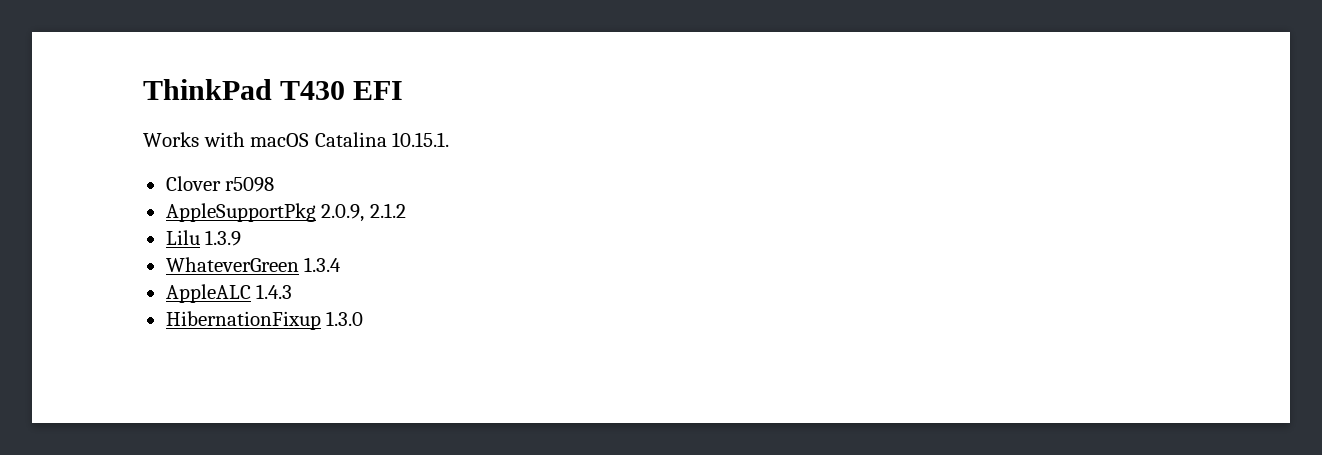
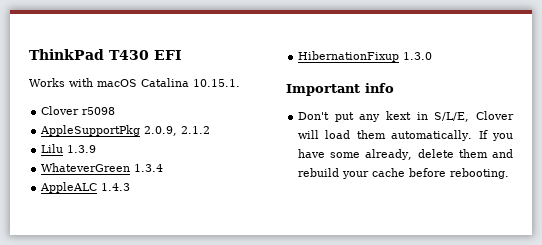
+ Important info
+ Don't put any kext in S/L/E, Clover will load them automatically. If you have some already, delete them and rebuild your cache before rebooting.

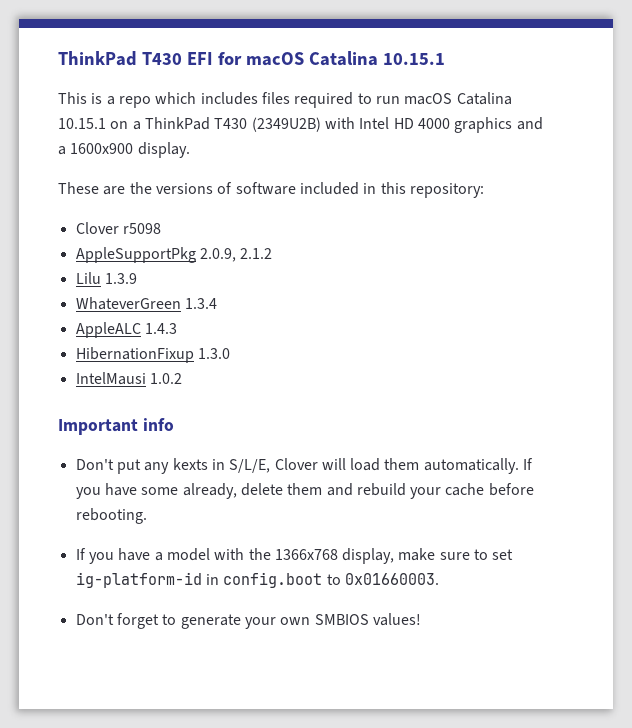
- ThinkPad T430 EFI
- Works with macOS Catalina 10.15.1.
+ ThinkPad T430 EFI for macOS Catalina 10.15.1
+ This is a repo which includes files required to run macOS Catalina 10.15.1 on a ThinkPad T430 (2349U2B) with Intel HD 4000 graphics and a 1600x900 display.
+ These are the versions of software included in this repository:
+ IntelMausi 1.0.2
- Don't put any kext in S/L/E, Clover will load them automatically.
+ Don't put any kexts in S/L/E, Clover will load them automatically.
+ If you have a model with the 1366x768 display, make sure to set ig-platform-id in config.boot to 0x01660003.
+ Don't forget to generate your own SMBIOS values!

